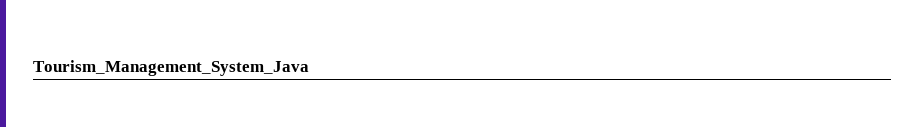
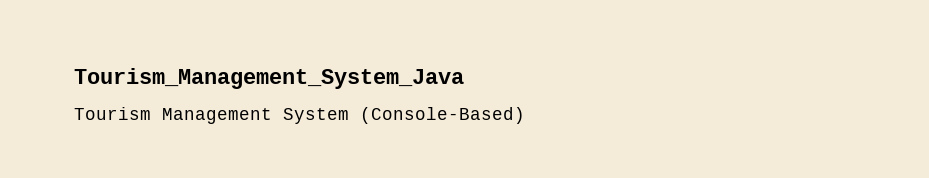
+ Tourism Management System (Console-Based)

